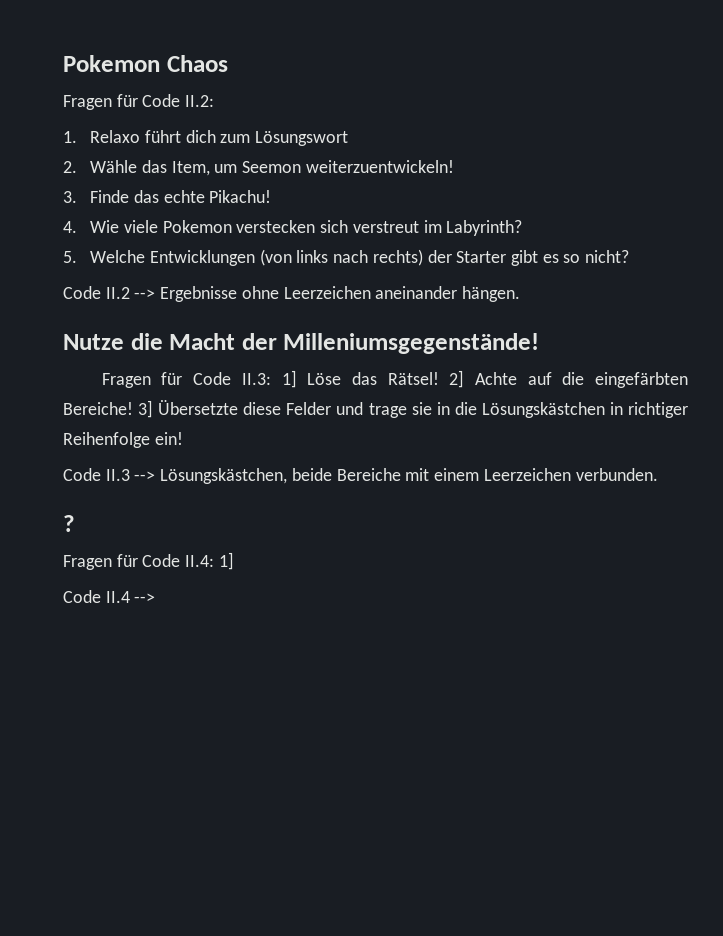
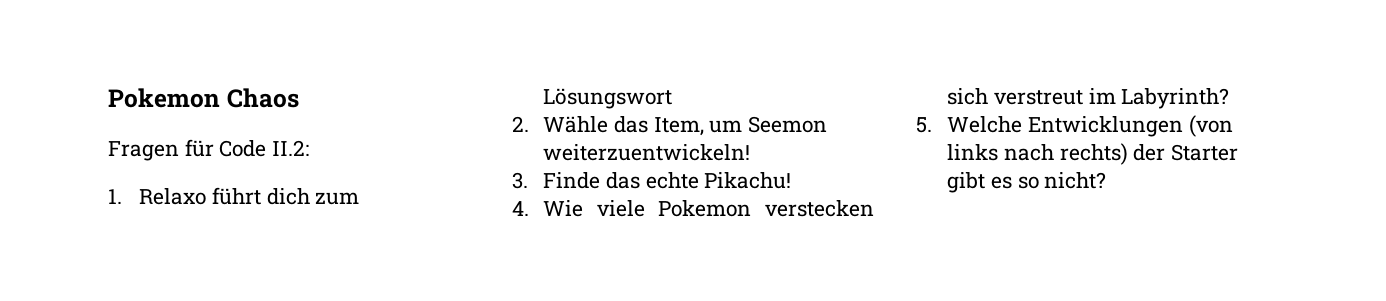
- Code II.2 --> Ergebnisse ohne Leerzeichen aneinander hängen.
- Nutze die Macht der Milleniumsgegenstände!
- Fragen für Code II.3: 1] Löse das Rätsel! 2] Achte auf die eingefärbten Bereiche! 3] Übersetzte diese Felder und trage sie in die Lösungskästchen in richtiger Reihenfolge ein!
- Code II.3 --> Lösungskästchen, beide Bereiche mit einem Leerzeichen verbunden.
- ?
- Fragen für Code II.4: 1]
- Code II.4 -->

